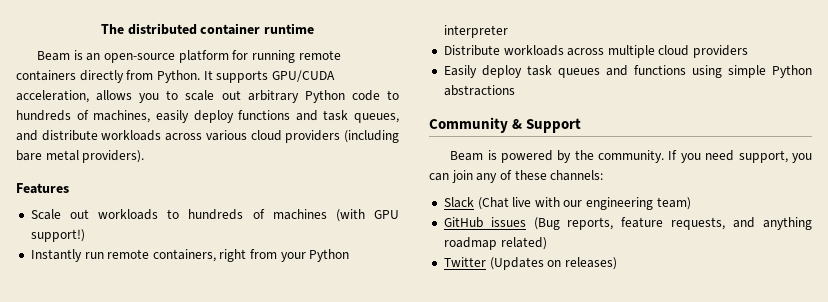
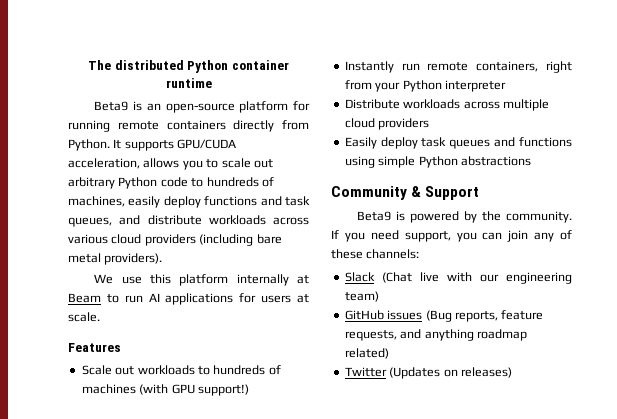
- The distributed container runtime
+ The distributed Python container runtime
- Beam is an open-source platform for running remote containers directly from Python.
+ Beta9 is an open-source platform for running remote containers directly from Python.
+ We use this platform internally at Beam to run AI applications for users at scale.
- Beam is powered by the community.
+ Beta9 is powered by the community.

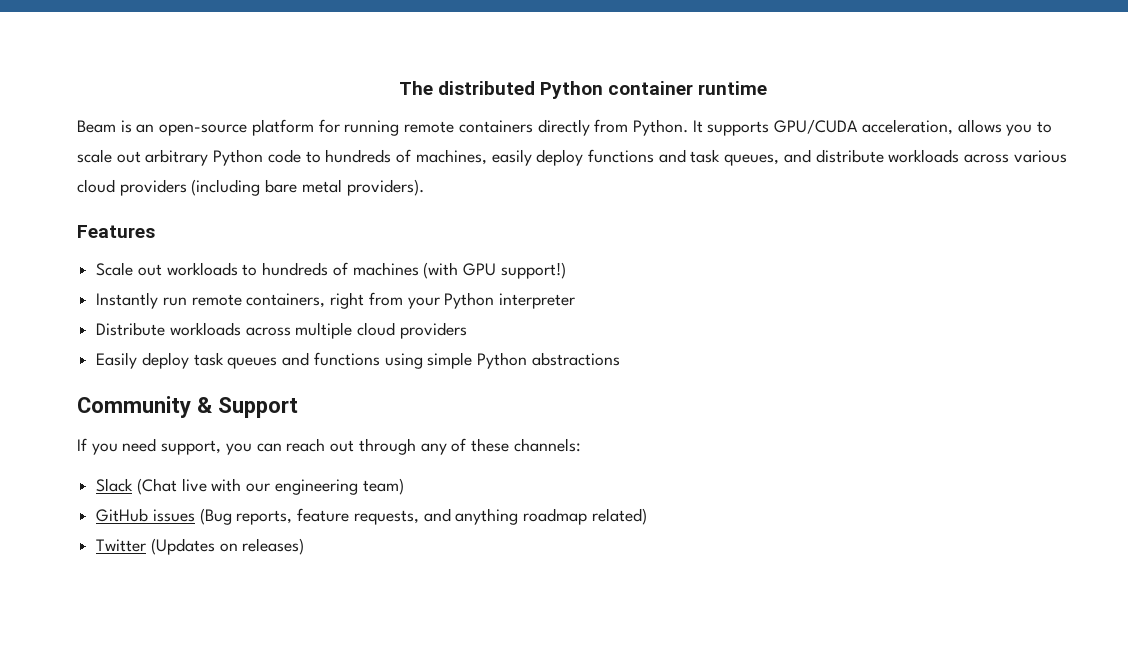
- Beta9 is an open-source platform for running remote containers directly from Python.
+ Beam is an open-source platform for running remote containers directly from Python.
- We use this platform internally at Beam to run AI applications for users at scale.
- Beta9 is powered by the community. If you need support, you can join any of these channels:
+ If you need support, you can reach out through any of these channels:

